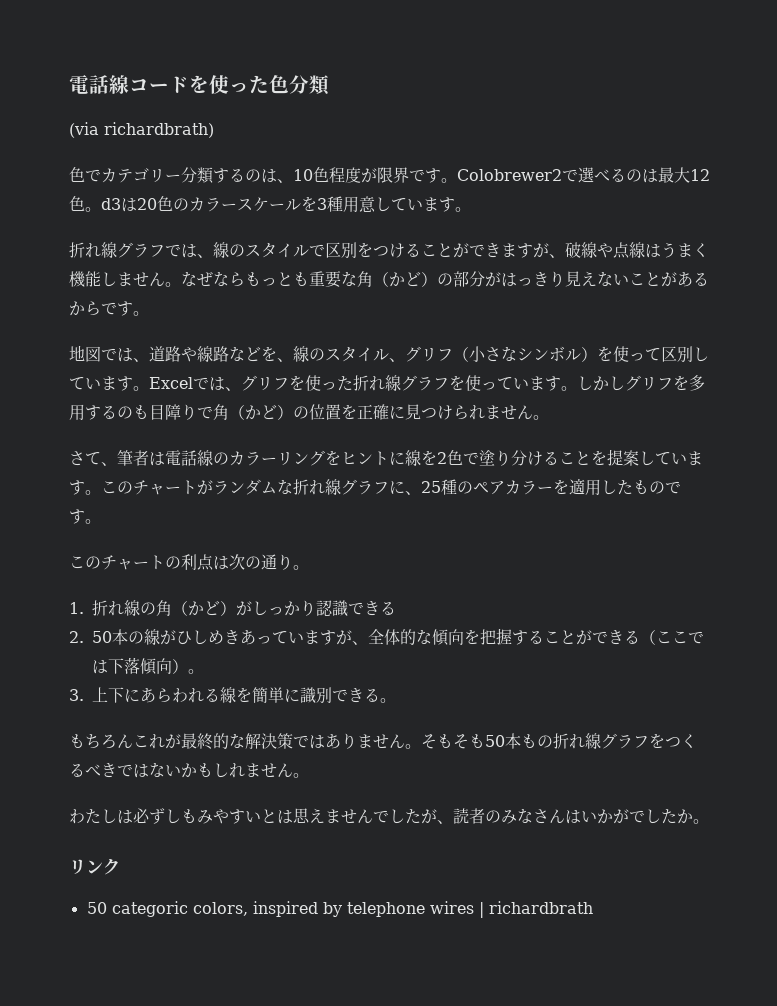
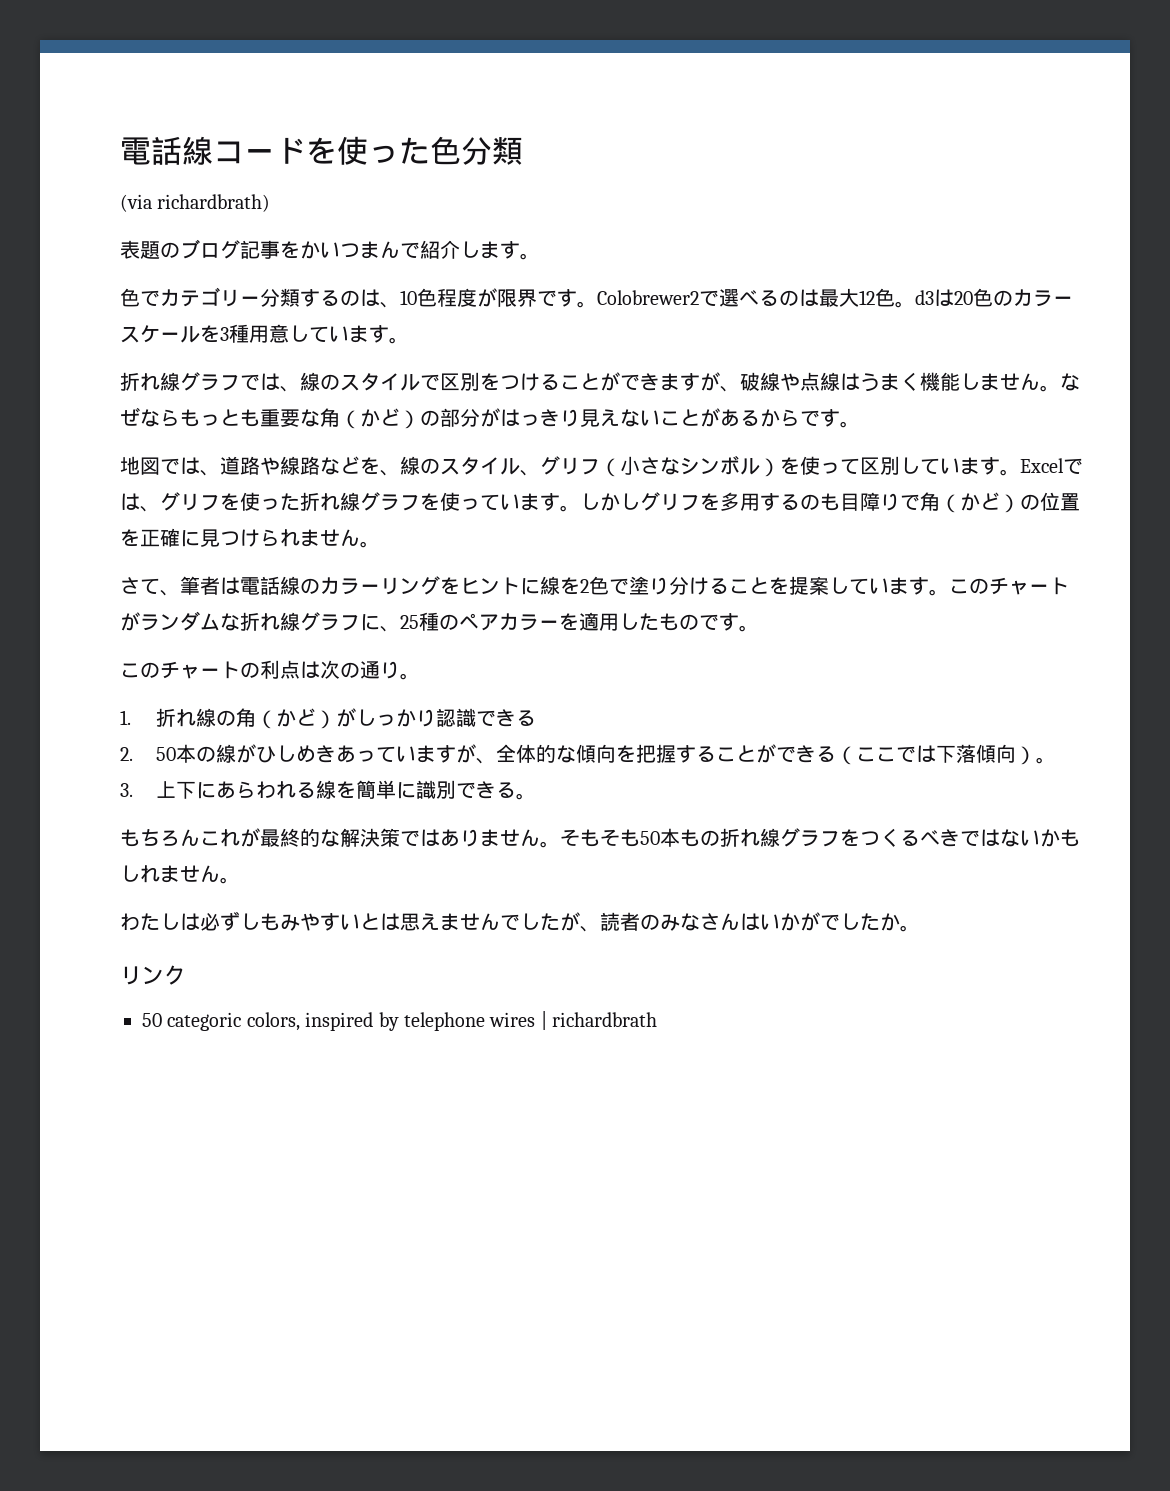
+ 表題のブログ記事をかいつまんで紹介します。

